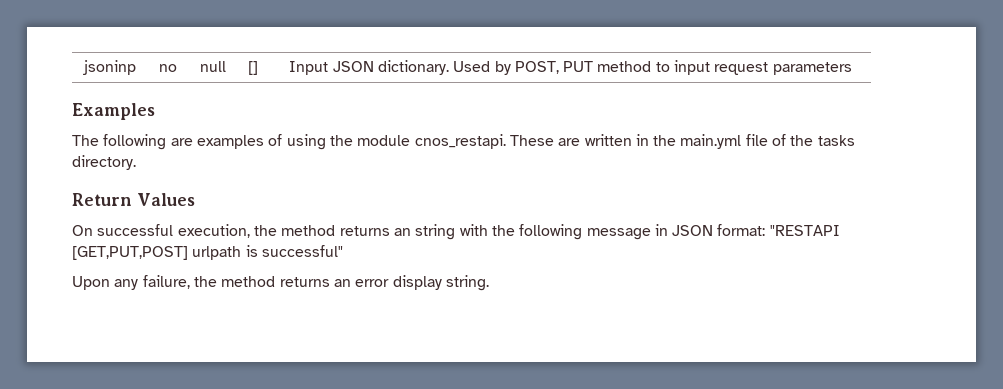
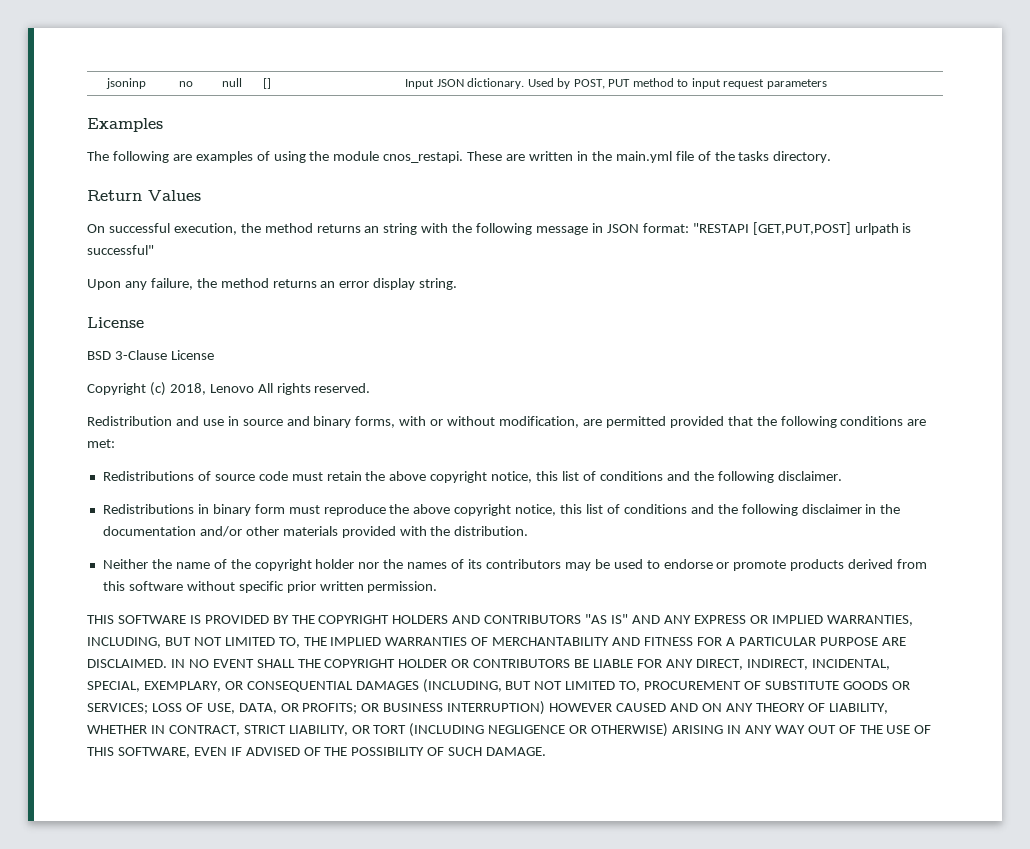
  Upon any failure, the method returns an error display string.
+ License
+ BSD 3-Clause License
+ Copyright (c) 2018, Lenovo All rights reserved.
+ Redistribution and use in source and binary forms, with or without modification, are permitted provided that the following conditions are met:
+ Redistributions of source code must retain the above copyright notice, this list of conditions and the following disclaimer.
+ Redistributions in binary form must reproduce the above copyright notice, this list of conditions and the following disclaimer in the documentation and/or other materials provided with the distribution.
+ Neither the name of the copyright holder nor the names of its contributors may be used to endorse or promote products derived from this software without specific prior written permission.
+ THIS SOFTWARE IS PROVIDED BY THE COPYRIGHT HOLDERS AND CONTRIBUTORS "AS IS" AND ANY EXPRESS OR IMPLIED WARRANTIES, INCLUDING, BUT NOT LIMITED TO, THE IMPLIED WARRANTIES OF MERCHANTABILITY AND FITNESS FOR A PARTICULAR PURPOSE ARE DISCLAIMED. IN NO EVENT SHALL THE COPYRIGHT HOLDER OR CONTRIBUTORS BE LIABLE FOR ANY DIRECT, INDIRECT, INCIDENTAL, SPECIAL, EXEMPLARY, OR CONSEQUENTIAL DAMAGES (INCLUDING, BUT NOT LIMITED TO, PROCUREMENT OF SUBSTITUTE GOODS OR SERVICES; LOSS OF USE, DATA, OR PROFITS; OR BUSINESS INTERRUPTION) HOWEVER CAUSED AND ON ANY THEORY OF LIABILITY, WHETHER IN CONTRACT, STRICT LIABILITY, OR TORT (INCLUDING NEGLIGENCE OR OTHERWISE) ARISING IN ANY WAY OUT OF THE USE OF THIS SOFTWARE, EVEN IF ADVISED OF THE POSSIBILITY OF SUCH DAMAGE.

